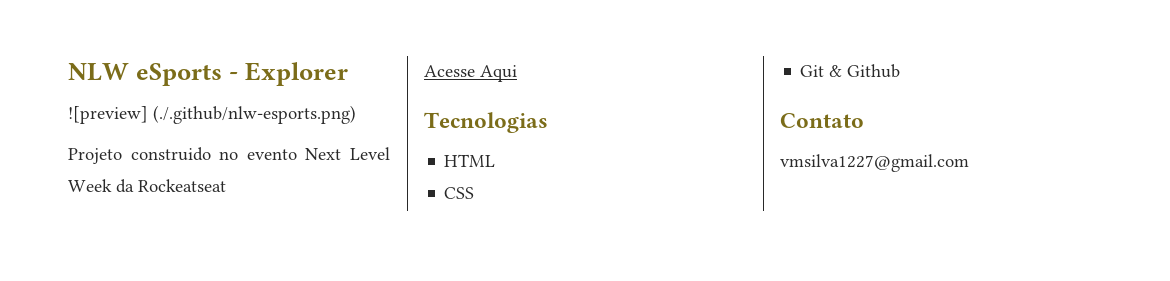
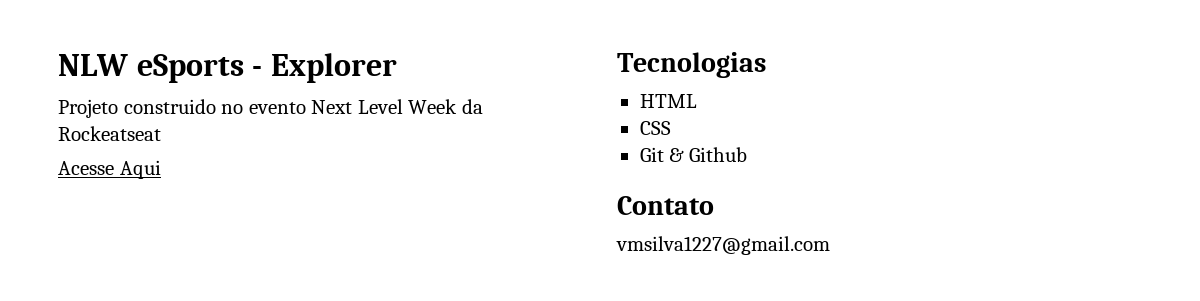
- ![preview] (./.github/nlw-esports.png)

